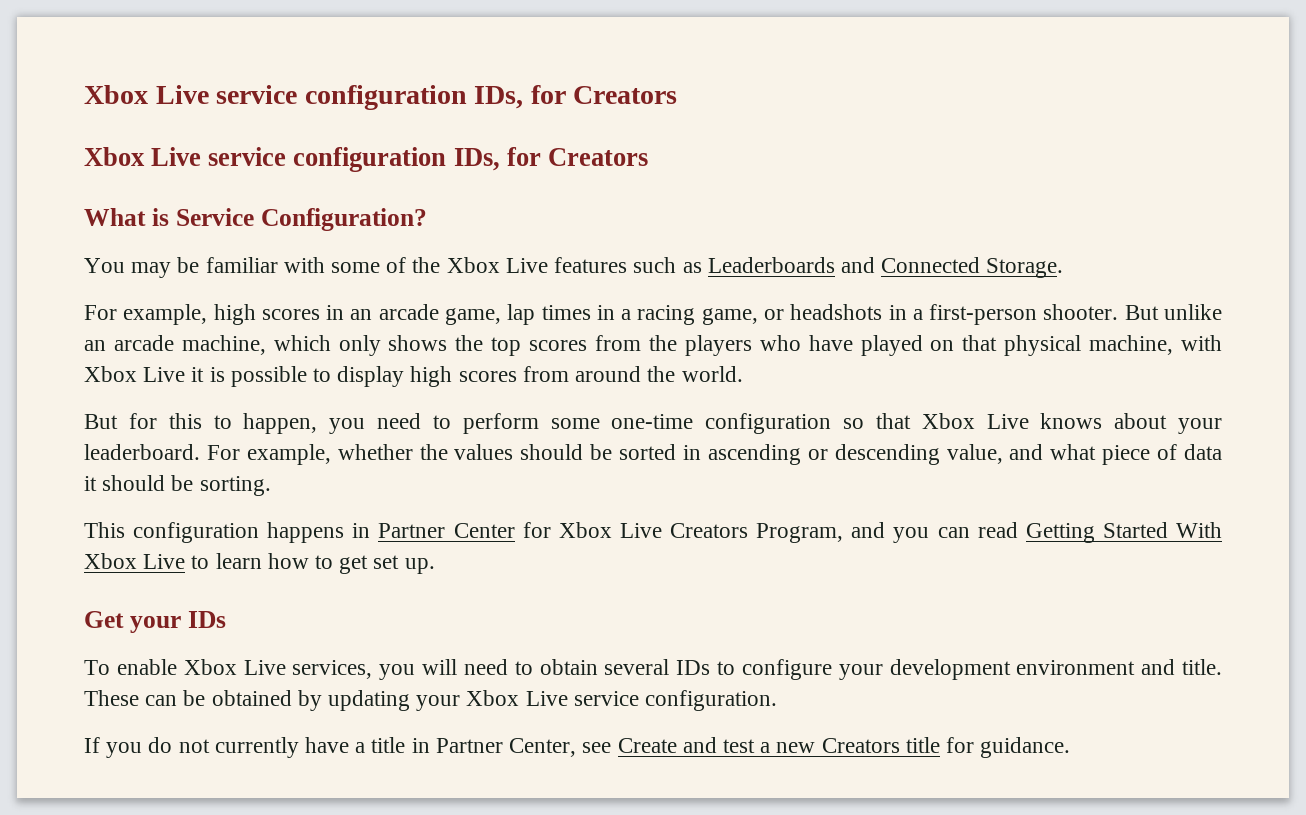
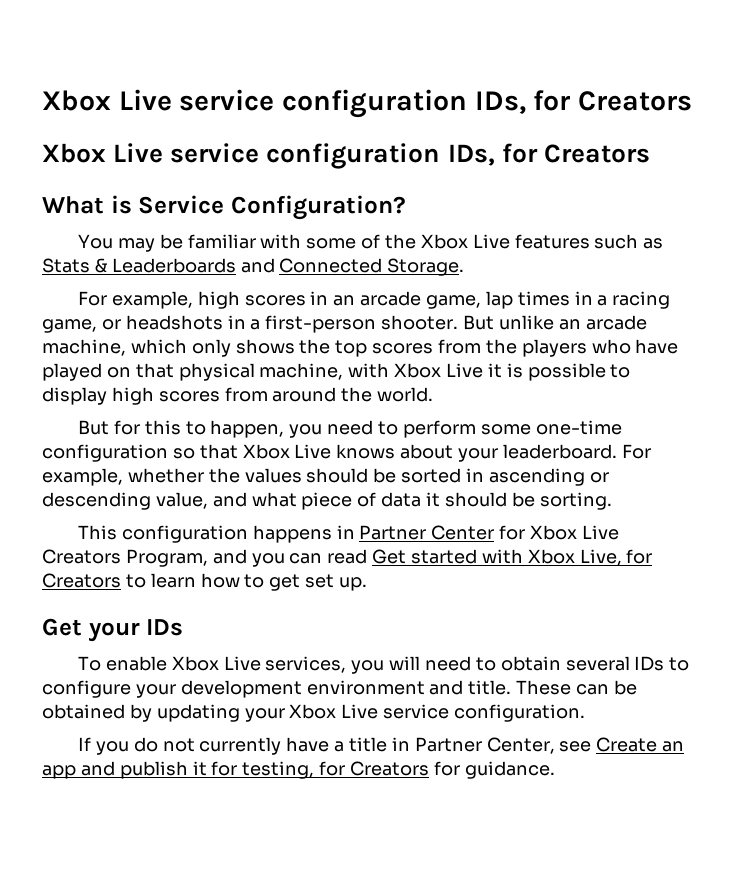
- You may be familiar with some of the Xbox Live features such as Leaderboards and Connected Storage.
+ You may be familiar with some of the Xbox Live features such as Stats & Leaderboards and Connected Storage.
- This configuration happens in Partner Center for Xbox Live Creators Program, and you can read Getting Started With Xbox Live to learn how to get set up.
+ This configuration happens in Partner Center for Xbox Live Creators Program, and you can read Get started with Xbox Live, for Creators to learn how to get set up.
- If you do not currently have a title in Partner Center, see Create and test a new Creators title for guidance.
+ If you do not currently have a title in Partner Center, see Create an app and publish it for testing, for Creators for guidance.

